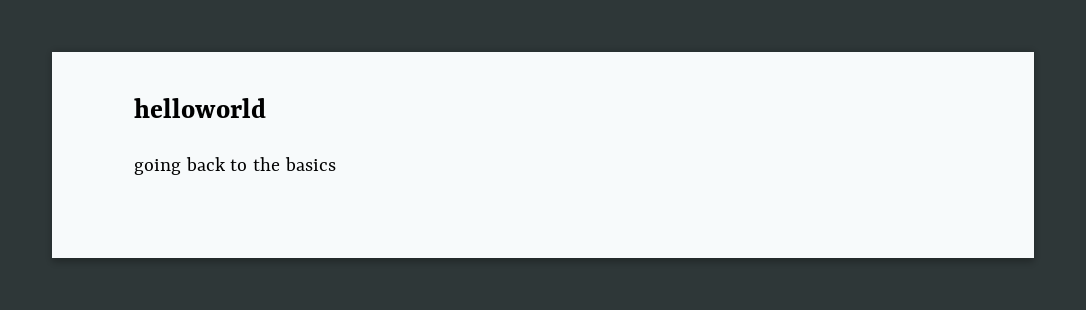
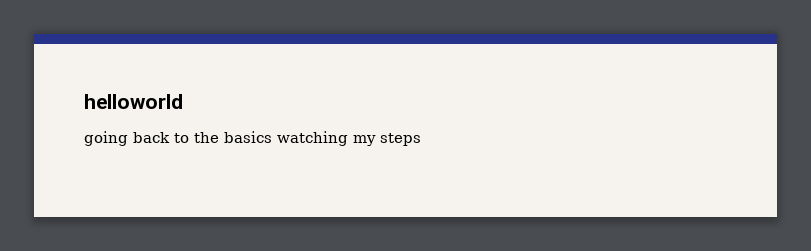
- going back to the basics
+ going back to the basics watching my steps

